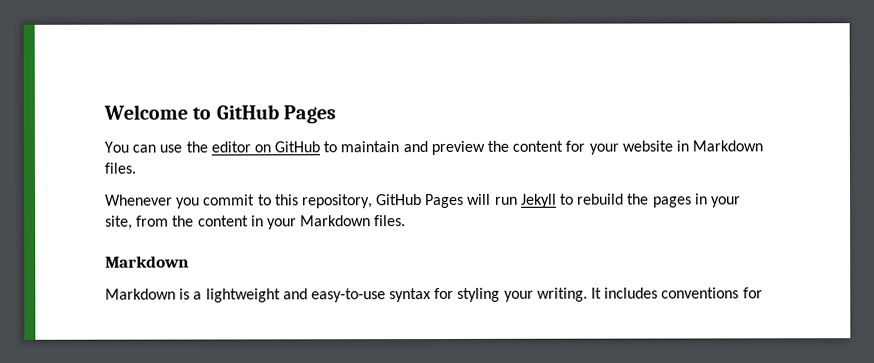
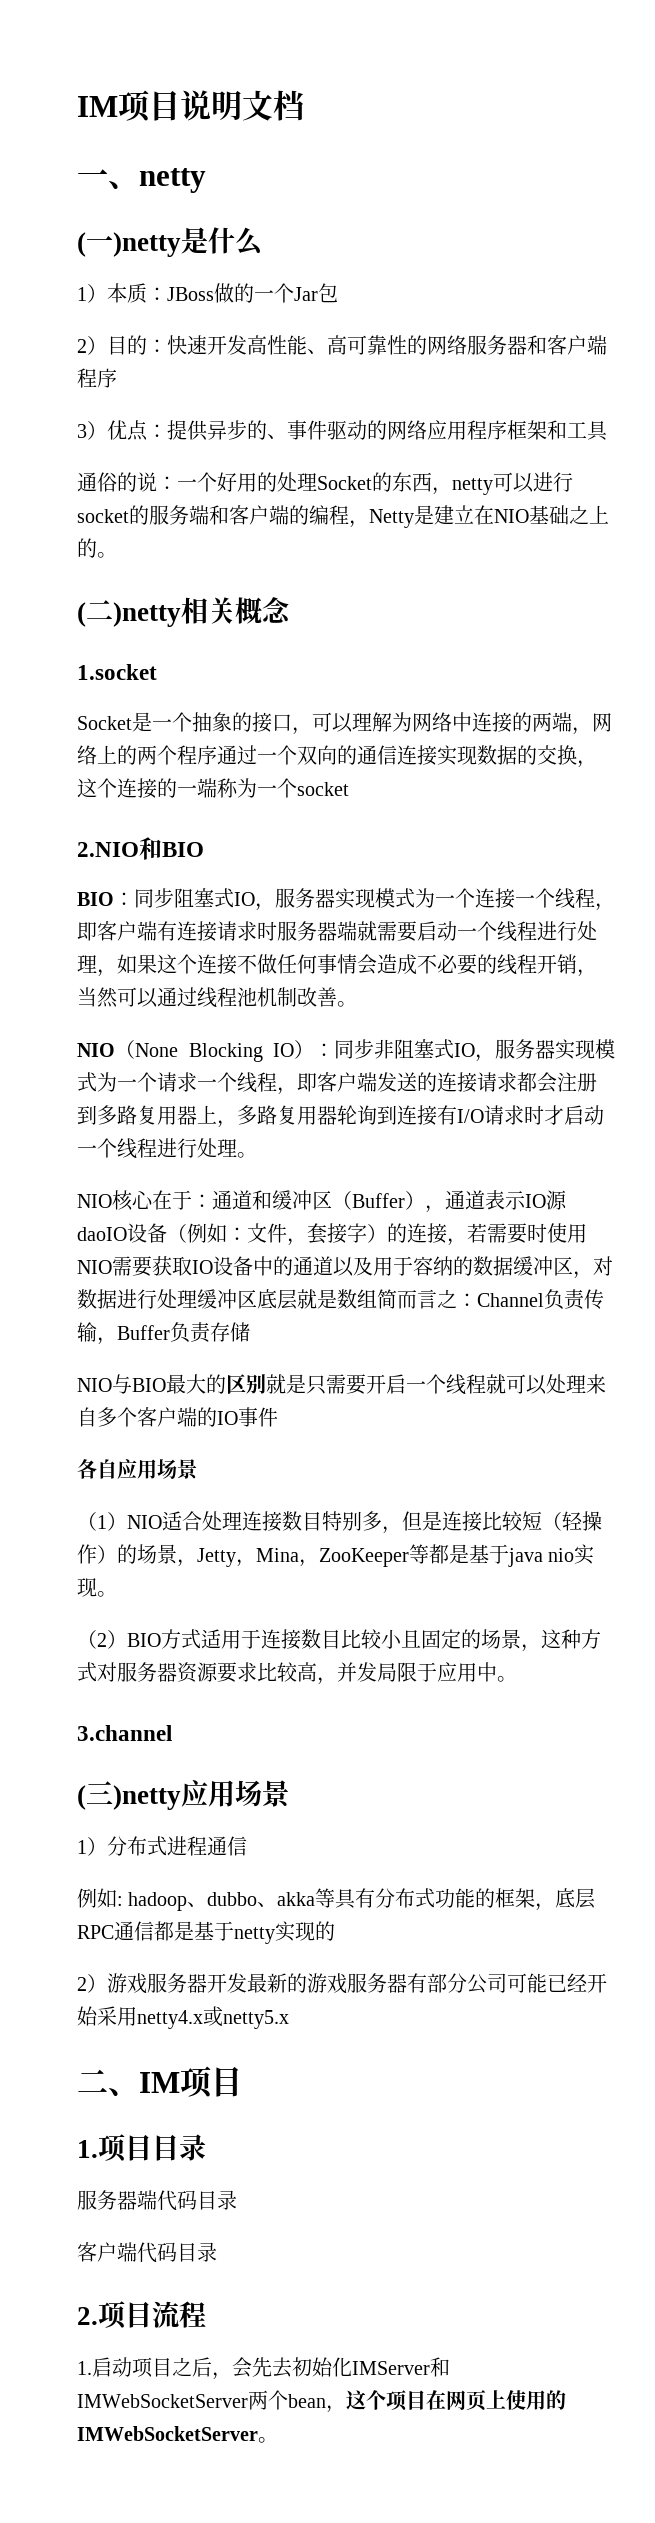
- Welcome to GitHub Pages
- You can use the editor on GitHub to maintain and preview the content for your website in Markdown files.
- Whenever you commit to this repository, GitHub Pages will run Jekyll to rebuild the pages in your site, from the content in your Markdown files.
- Markdown
- Markdown is a lightweight and easy-to-use syntax for styling your writing. It includes conventions for
+ IM项目说明文档
+ 一、netty
+ (一)netty是什么
+ 1）本质：JBoss做的一个Jar包
+ 2）目的：快速开发高性能、高可靠性的网络服务器和客户端程序
+ 3）优点：提供异步的、事件驱动的网络应用程序框架和工具
+ 通俗的说：一个好用的处理Socket的东西，netty可以进行socket的服务端和客户端的编程，Netty是建立在NIO基础之上的。
+ (二)netty相关概念
+ 1.socket
+ Socket是一个抽象的接口，可以理解为网络中连接的两端，网络上的两个程序通过一个双向的通信连接实现数据的交换，这个连接的一端称为一个socket
+ 2.NIO和BIO
+ BIO：同步阻塞式IO，服务器实现模式为一个连接一个线程，即客户端有连接请求时服务器端就需要启动一个线程进行处理，如果这个连接不做任何事情会造成不必要的线程开销，当然可以通过线程池机制改善。
+ NIO（None Blocking IO）：同步非阻塞式IO，服务器实现模式为一个请求一个线程，即客户端发送的连接请求都会注册到多路复用器上，多路复用器轮询到连接有I/O请求时才启动一个线程进行处理。
+ NIO核心在于：通道和缓冲区（Buffer），通道表示IO源daoIO设备（例如：文件，套接字）的连接，若需要时使用NIO需要获取IO设备中的通道以及用于容纳的数据缓冲区，对数据进行处理缓冲区底层就是数组简而言之：Channel负责传输，Buffer负责存储
+ NIO与BIO最大的区别就是只需要开启一个线程就可以处理来自多个客户端的IO事件
+ 各自应用场景
+ （1）NIO适合处理连接数目特别多，但是连接比较短（轻操作）的场景，Jetty，Mina，ZooKeeper等都是基于java nio实现。
+ （2）BIO方式适用于连接数目比较小且固定的场景，这种方式对服务器资源要求比较高，并发局限于应用中。
+ 3.channel
+ (三)netty应用场景
+ 1）分布式进程通信
+ 例如: hadoop、dubbo、akka等具有分布式功能的框架，底层RPC通信都是基于netty实现的
+ 2）游戏服务器开发最新的游戏服务器有部分公司可能已经开始采用netty4.x或netty5.x
+ 二、IM项目
+ 1.项目目录
+ 服务器端代码目录
+ 客户端代码目录
+ 2.项目流程
+ 1.启动项目之后，会先去初始化IMServer和IMWebSocketServer两个bean，这个项目在网页上使用的IMWebSocketServer。

